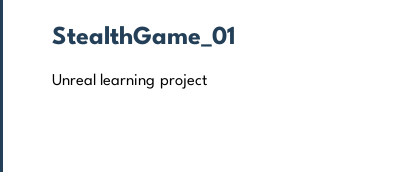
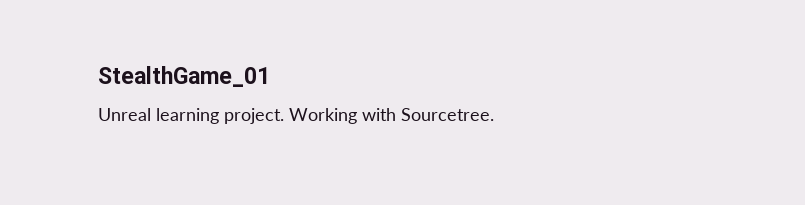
- Unreal learning project
+ Unreal learning project. Working with Sourcetree.

